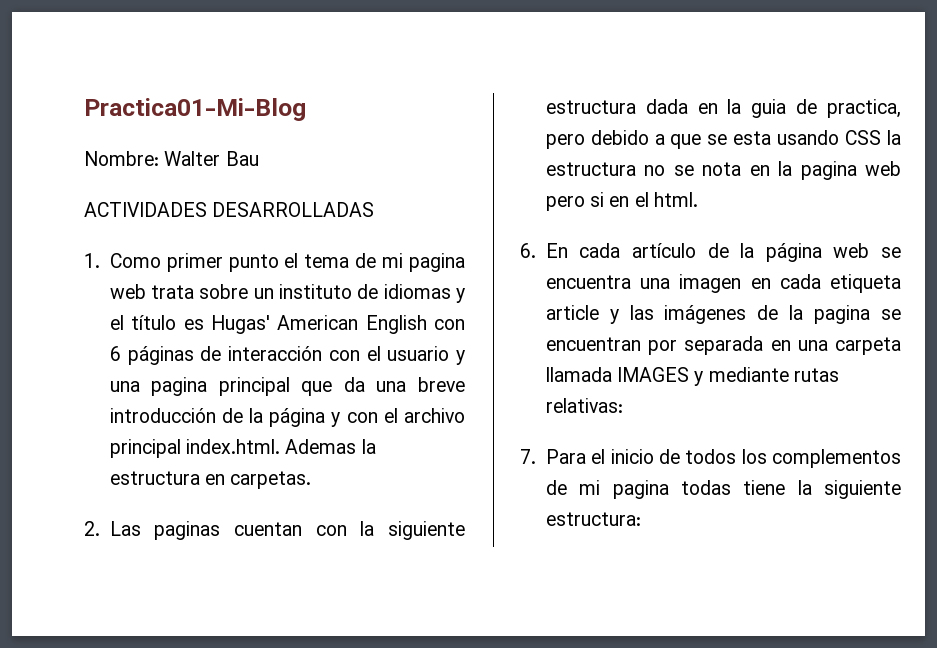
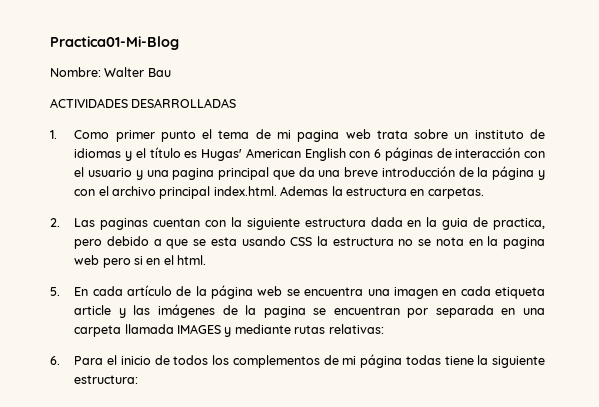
- 6. En cada artículo de la página web se encuentra una imagen en cada etiqueta article y las imágenes de la pagina se encuentran por separada en una carpeta llamada IMAGES y mediante rutas relativas:
+ 5. En cada artículo de la página web se encuentra una imagen en cada etiqueta article y las imágenes de la pagina se encuentran por separada en una carpeta llamada IMAGES y mediante rutas relativas:
- 7. Para el inicio de todos los complementos de mi pagina todas tiene la siguiente estructura:
+ 6. Para el inicio de todos los complementos de mi página todas tiene la siguiente estructura:

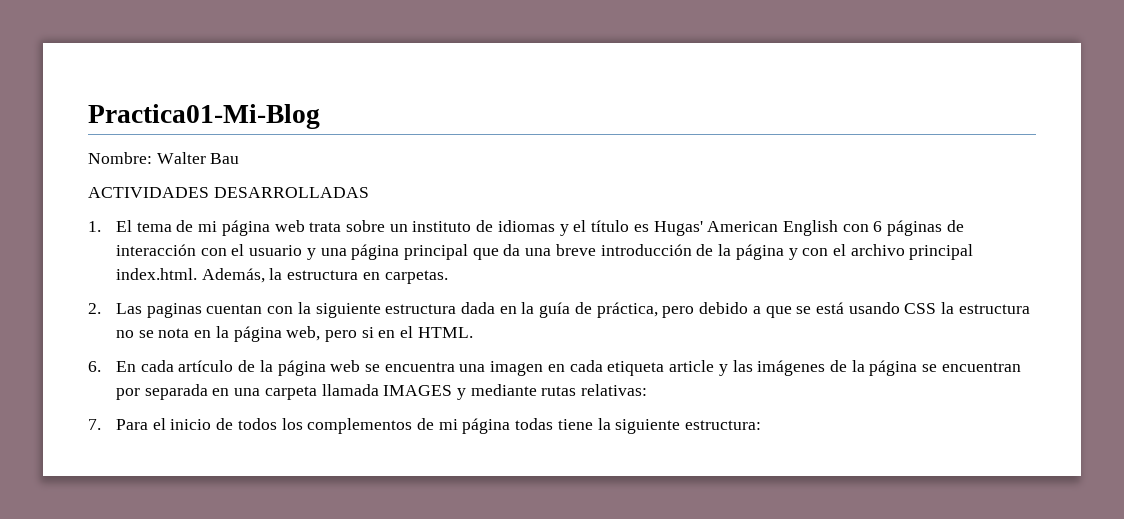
- 1. Como primer punto el tema de mi pagina web trata sobre un instituto de idiomas y el título es Hugas' American English con 6 páginas de interacción con el usuario y una pagina principal que da una breve introducción de la página y con el archivo principal index.html. Ademas la estructura en carpetas.
+ 1. El tema de mi página web trata sobre un instituto de idiomas y el título es Hugas' American English con 6 páginas de interacción con el usuario y una página principal que da una breve introducción de la página y con el archivo principal index.html. Además, la estructura en carpetas.
- 2. Las paginas cuentan con la siguiente estructura dada en la guia de practica, pero debido a que se esta usando CSS la estructura no se nota en la pagina web pero si en el html.
- 5. En cada artículo de la página web se encuentra una imagen en cada etiqueta article y las imágenes de la pagina se encuentran por separada en una carpeta llamada IMAGES y mediante rutas relativas:
+ 2. Las paginas cuentan con la siguiente estructura dada en la guía de práctica, pero debido a que se está usando CSS la estructura no se nota en la página web, pero si en el HTML.
+ 6. En cada artículo de la página web se encuentra una imagen en cada etiqueta article y las imágenes de la página se encuentran por separada en una carpeta llamada IMAGES y mediante rutas relativas:
- 6. Para el inicio de todos los complementos de mi página todas tiene la siguiente estructura:
+ 7. Para el inicio de todos los complementos de mi página todas tiene la siguiente estructura:

